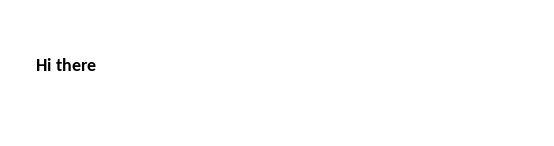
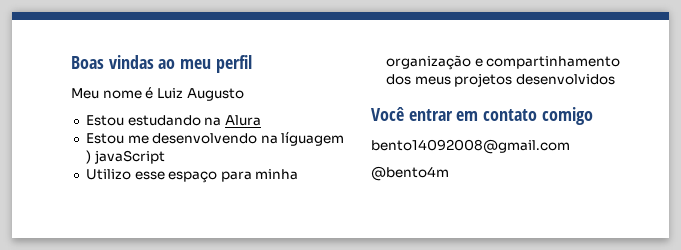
- Hi there
+ Boas vindas ao meu perfil
+ Meu nome é Luiz Augusto
+ Estou estudando na Alura
+ Estou me desenvolvendo na líguagem ) javaScript
+ Utilizo esse espaço para minha organização e compartinhamento dos meus projetos desenvolvidos
+ Você entrar em contato comigo
+ bento14092008@gmail.com
+ @bento4m

